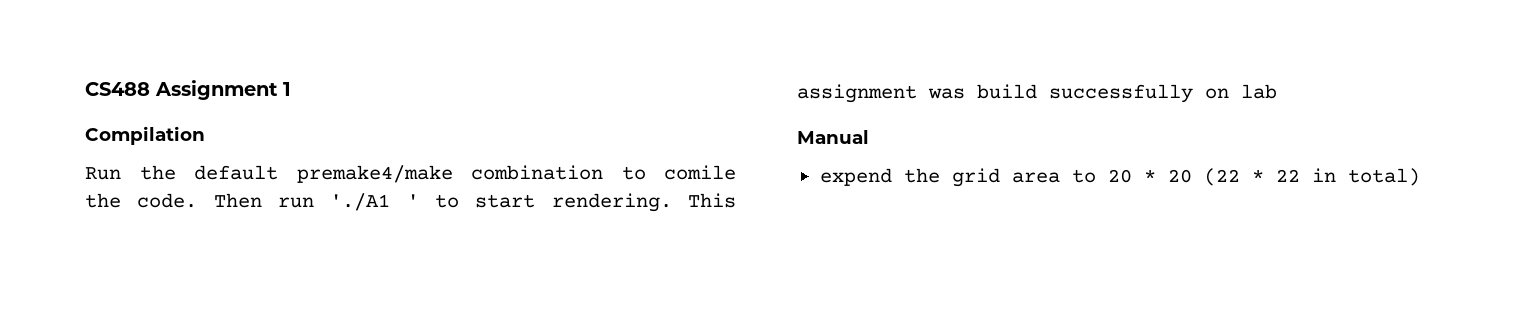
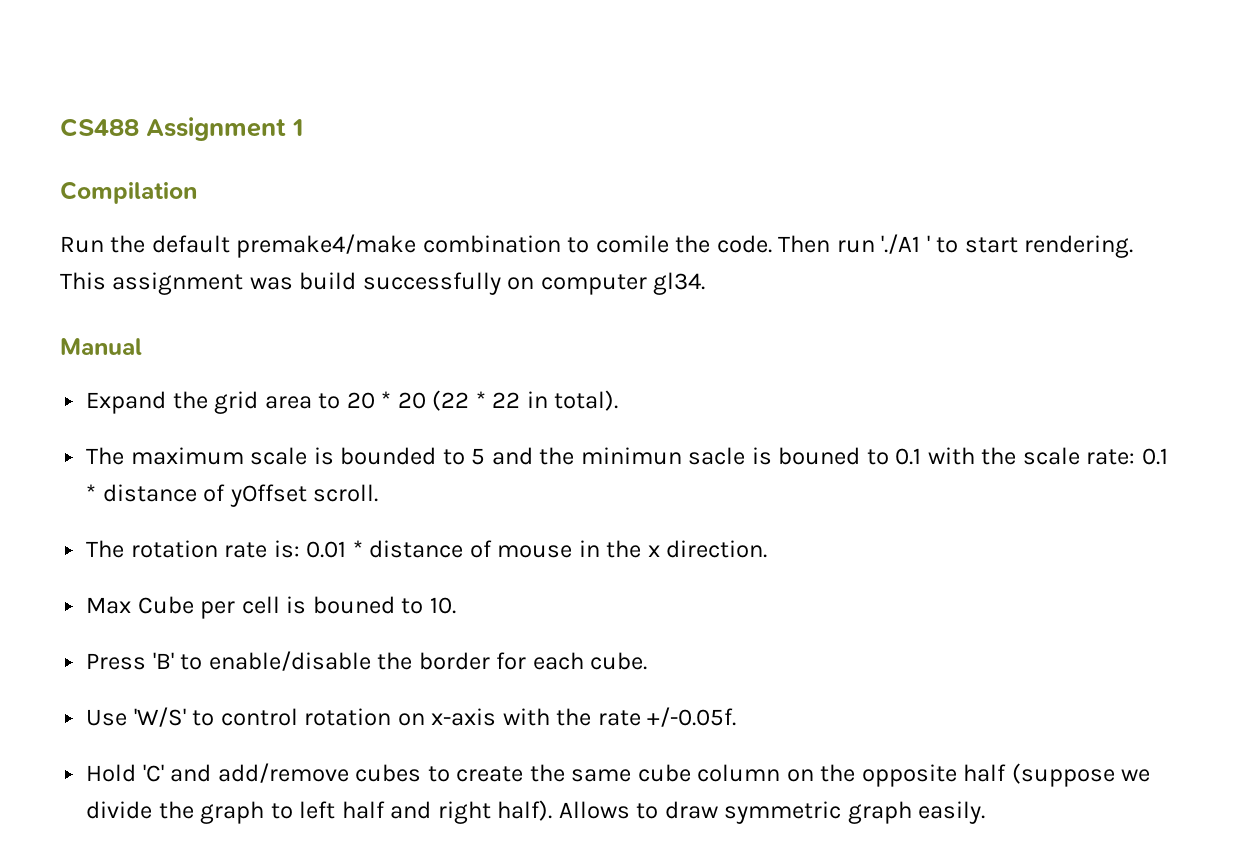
- This assignment was build successfully on lab
+ This assignment was build successfully on computer gl34.
- expend the grid area to 20 * 20 (22 * 22 in total)
+ Expand the grid area to 20 * 20 (22 * 22 in total).
+ The maximum scale is bounded to 5 and the minimun sacle is bouned to 0.1 with the scale rate: 0.1 * distance of yOffset scroll.
+ The rotation rate is: 0.01 * distance of mouse in the x direction.
+ Max Cube per cell is bouned to 10.
+ Press 'B' to enable/disable the border for each cube.
+ Use 'W/S' to control rotation on x-axis with the rate +/-0.05f.
+ Hold 'C' and add/remove cubes to create the same cube column on the opposite half (suppose we divide the graph to left half and right half). Allows to draw symmetric graph easily.

